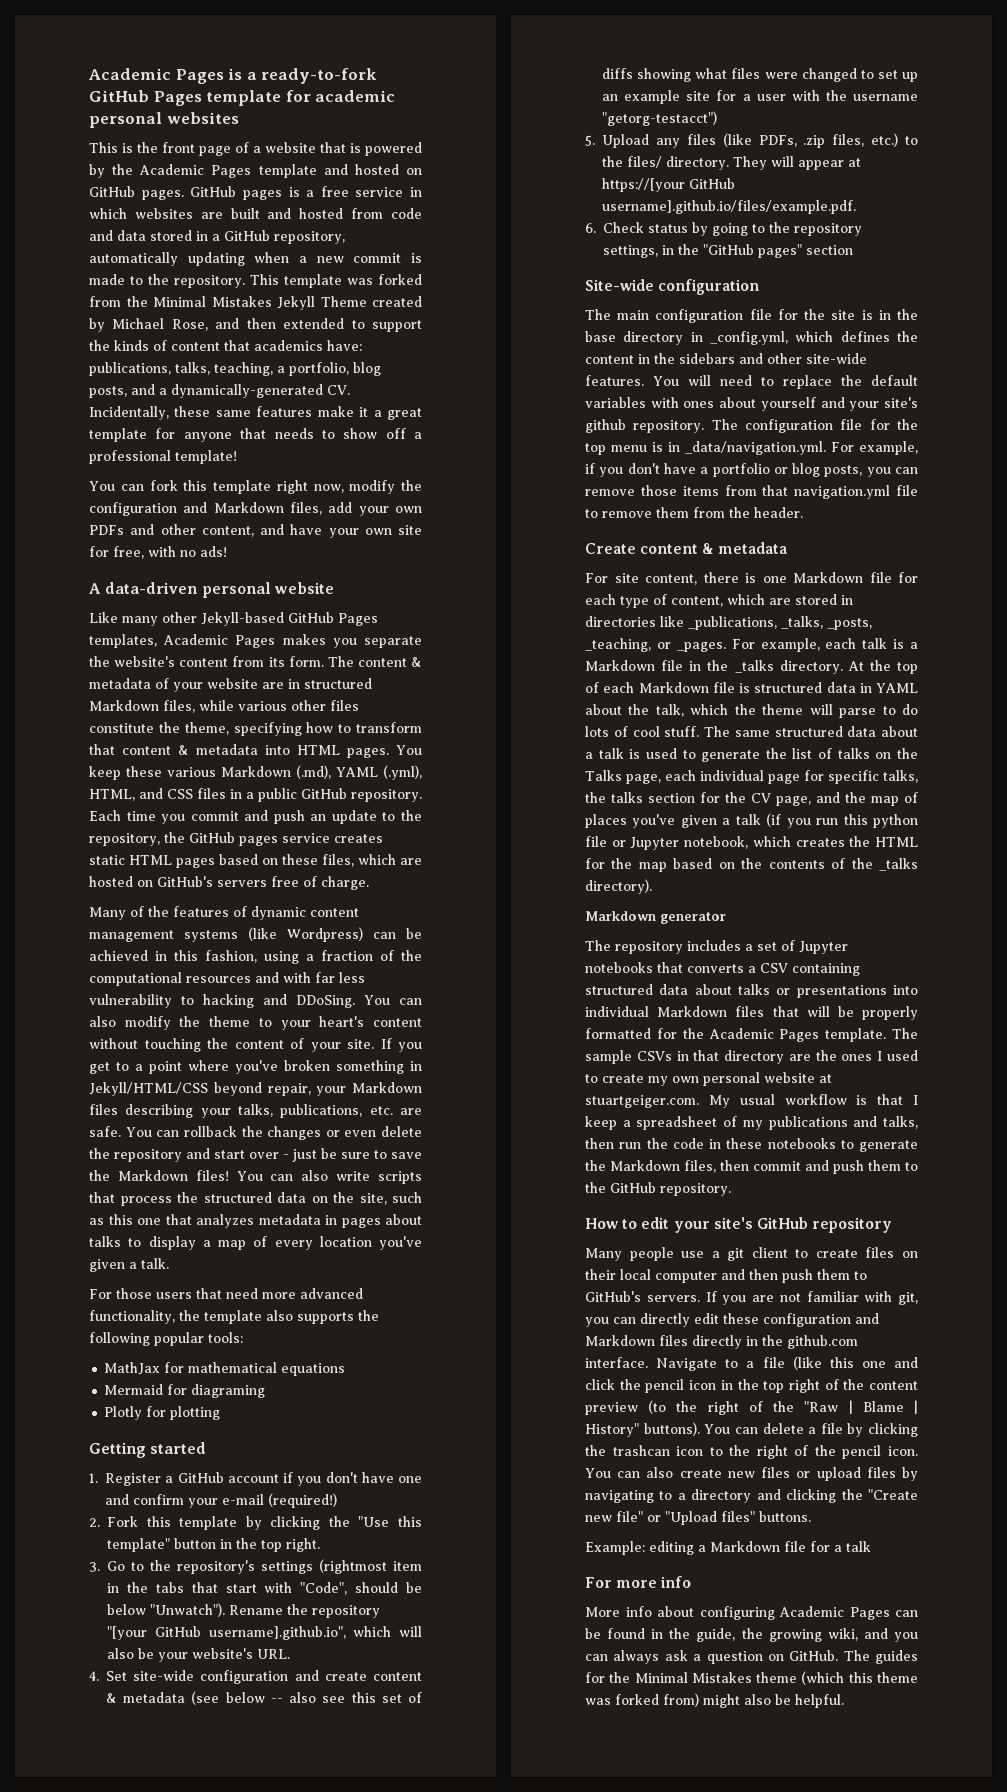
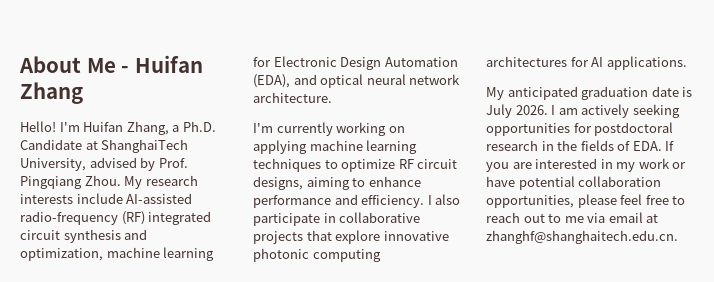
- Academic Pages is a ready-to-fork GitHub Pages template for academic personal websites
- This is the front page of a website that is powered by the Academic Pages template and hosted on GitHub pages. GitHub pages is a free service in which websites are built and hosted from code and data stored in a GitHub repository, automatically updating when a new commit is made to the repository. This template was forked from the Minimal Mistakes Jekyll Theme created by Michael Rose, and then extended to support the kinds of content that academics have: publications, talks, teaching, a portfolio, blog posts, and a dynamically-generated CV. Incidentally, these same features make it a great template for anyone that needs to show off a professional template!
- You can fork this template right now, modify the configuration and Markdown files, add your own PDFs and other content, and have your own site for free, with no ads!
- A data-driven personal website
- Like many other Jekyll-based GitHub Pages templates, Academic Pages makes you separate the website's content from its form. The content & metadata of your website are in structured Markdown files, while various other files constitute the theme, specifying how to transform that content & metadata into HTML pages. You keep these various Markdown (.md), YAML (.yml), HTML, and CSS files in a public GitHub repository. Each time you commit and push an update to the repository, the GitHub pages service creates static HTML pages based on these files, which are hosted on GitHub's servers free of charge.
- Many of the features of dynamic content management systems (like Wordpress) can be achieved in this fashion, using a fraction of the computational resources and with far less vulnerability to hacking and DDoSing. You can also modify the theme to your heart's content without touching the content of your site. If you get to a point where you've broken something in Jekyll/HTML/CSS beyond repair, your Markdown files describing your talks, publications, etc. are safe. You can rollback the changes or even delete the repository and start over - just be sure to save the Markdown files! You can also write scripts that process the structured data on the site, such as this one that analyzes metadata in pages about talks to display a map of every location you've given a talk.
- For those users that need more advanced functionality, the template also supports the following popular tools:
- MathJax for mathematical equations
- Mermaid for diagraming
- Plotly for plotting
- Getting started
- 1. Register a GitHub account if you don't have one and confirm your e-mail (required!)
- 2. Fork this template by clicking the "Use this template" button in the top right.
- 3. Go to the repository's settings (rightmost item in the tabs that start with "Code", should be below "Unwatch"). Rename the repository "[your GitHub username].github.io", which will also be your website's URL.
- 4. Set site-wide configuration and create content & metadata (see below -- also see this set of diffs showing what files were changed to set up an example site for a user with the username "getorg-testacct")
- 5. Upload any files (like PDFs, .zip files, etc.) to the files/ directory. They will appear at https://[your GitHub username].github.io/files/example.pdf.
- 6. Check status by going to the repository settings, in the "GitHub pages" section
- Site-wide configuration
- The main configuration file for the site is in the base directory in _config.yml, which defines the content in the sidebars and other site-wide features. You will need to replace the default variables with ones about yourself and your site's github repository. The configuration file for the top menu is in _data/navigation.yml. For example, if you don't have a portfolio or blog posts, you can remove those items from that navigation.yml file to remove them from the header.
- Create content & metadata
- For site content, there is one Markdown file for each type of content, which are stored in directories like _publications, _talks, _posts, _teaching, or _pages. For example, each talk is a Markdown file in the _talks directory. At the top of each Markdown file is structured data in YAML about the talk, which the theme will parse to do lots of cool stuff. The same structured data about a talk is used to generate the list of talks on the Talks page, each individual page for specific talks, the talks section for the CV page, and the map of places you've given a talk (if you run this python file or Jupyter notebook, which creates the HTML for the map based on the contents of the _talks directory).
- Markdown generator
- The repository includes a set of Jupyter notebooks that converts a CSV containing structured data about talks or presentations into individual Markdown files that will be properly formatted for the Academic Pages template. The sample CSVs in that directory are the ones I used to create my own personal website at stuartgeiger.com. My usual workflow is that I keep a spreadsheet of my publications and talks, then run the code in these notebooks to generate the Markdown files, then commit and push them to the GitHub repository.
- How to edit your site's GitHub repository
- Many people use a git client to create files on their local computer and then push them to GitHub's servers. If you are not familiar with git, you can directly edit these configuration and Markdown files directly in the github.com interface. Navigate to a file (like this one and click the pencil icon in the top right of the content preview (to the right of the "Raw | Blame | History" buttons). You can delete a file by clicking the trashcan icon to the right of the pencil icon. You can also create new files or upload files by navigating to a directory and clicking the "Create new file" or "Upload files" buttons.
- Example: editing a Markdown file for a talk
- For more info
- More info about configuring Academic Pages can be found in the guide, the growing wiki, and you can always ask a question on GitHub. The guides for the Minimal Mistakes theme (which this theme was forked from) might also be helpful.
+ About Me - Huifan Zhang
+ Hello! I'm Huifan Zhang, a Ph.D. Candidate at ShanghaiTech University, advised by Prof. Pingqiang Zhou. My research interests include AI-assisted radio-frequency (RF) integrated circuit synthesis and optimization, machine learning for Electronic Design Automation (EDA), and optical neural network architecture.
+ I'm currently working on applying machine learning techniques to optimize RF circuit designs, aiming to enhance performance and efficiency. I also participate in collaborative projects that explore innovative photonic computing architectures for AI applications.
+ My anticipated graduation date is July 2026. I am actively seeking opportunities for postdoctoral research in the fields of EDA. If you are interested in my work or have potential collaboration opportunities, please feel free to reach out to me via email at zhanghf@shanghaitech.edu.cn.

